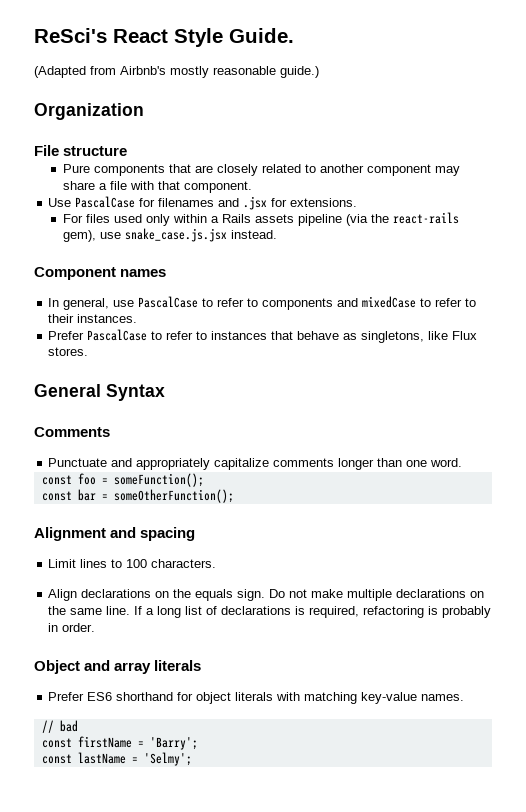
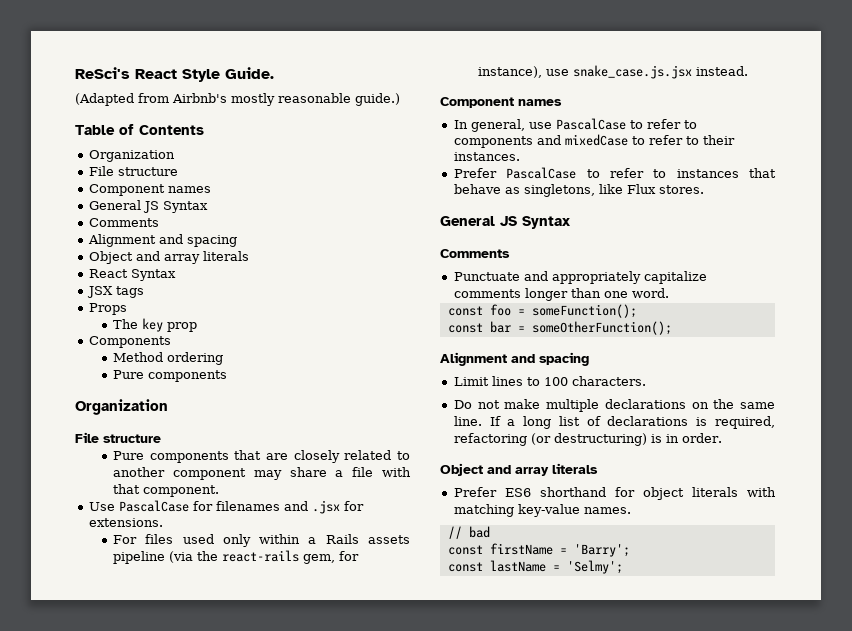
+ Table of Contents
+ Organization
+ File structure
+ Component names
+ General JS Syntax
+ Comments
+ Alignment and spacing
+ Object and array literals
+ React Syntax
+ JSX tags
+ Props
+ The key prop
+ Components
+ Method ordering
+ Pure components
- For files used only within a Rails assets pipeline (via the react-rails gem), use snake_case.js.jsx instead.
+ For files used only within a Rails assets pipeline (via the react-rails gem, for instance), use snake_case.js.jsx instead.
  Prefer PascalCase to refer to instances that behave as singletons, like Flux stores.
- General Syntax
+ General JS Syntax
- Align declarations on the equals sign.
- If a long list of declarations is required, refactoring is probably in order.
+ If a long list of declarations is required, refactoring (or destructuring) is in order.

